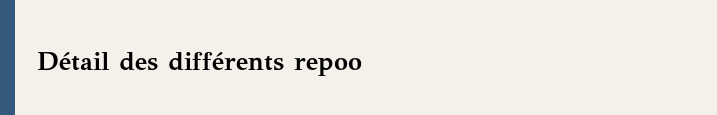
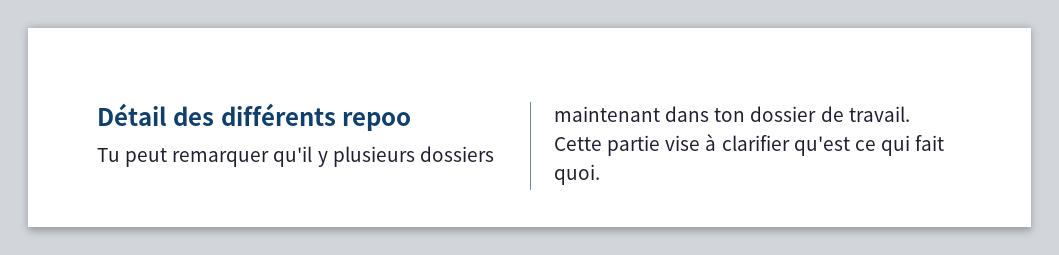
+ Tu peut remarquer qu'il y plusieurs dossiers maintenant dans ton dossier de travail. Cette partie vise à clarifier qu'est ce qui fait quoi.

